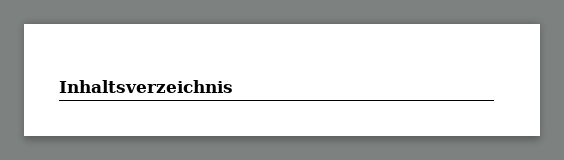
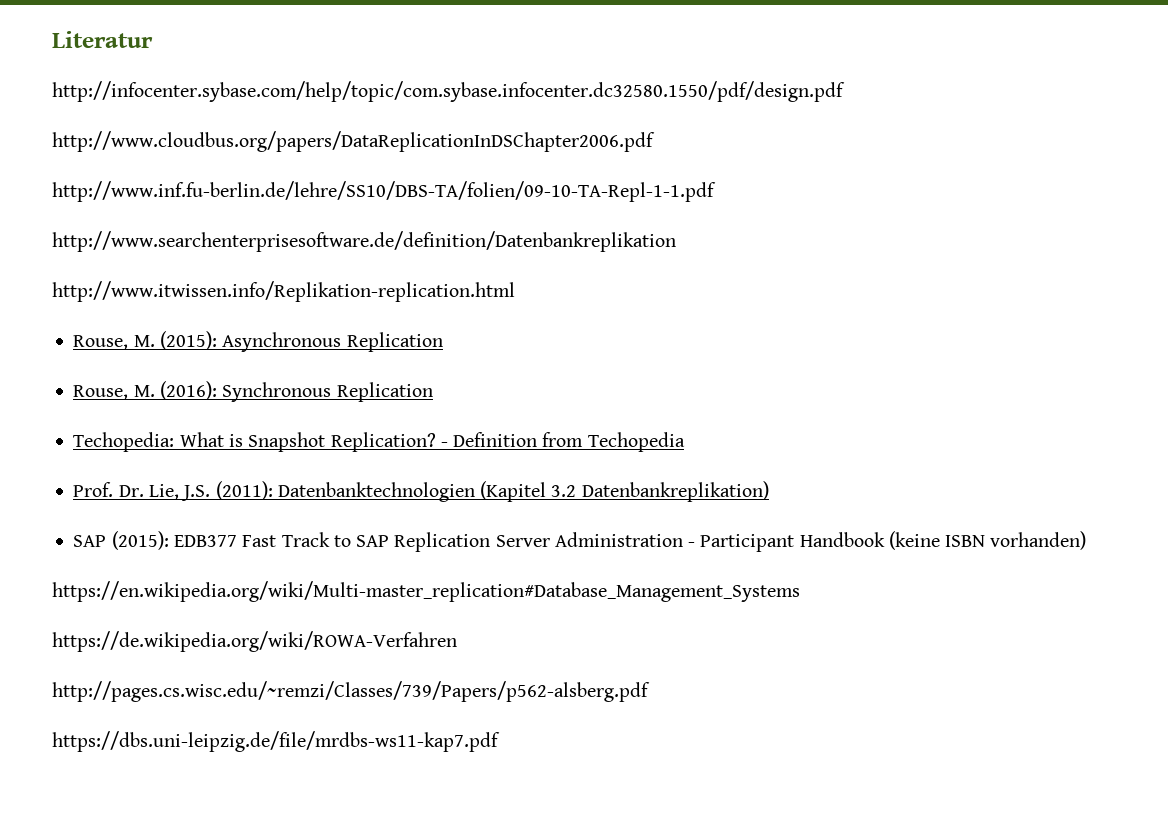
- Inhaltsverzeichnis
+ Literatur
+ http://infocenter.sybase.com/help/topic/com.sybase.infocenter.dc32580.1550/pdf/design.pdf
+ http://www.cloudbus.org/papers/DataReplicationInDSChapter2006.pdf
+ http://www.inf.fu-berlin.de/lehre/SS10/DBS-TA/folien/09-10-TA-Repl-1-1.pdf
+ http://www.searchenterprisesoftware.de/definition/Datenbankreplikation
+ http://www.itwissen.info/Replikation-replication.html
+ Rouse, M. (2015): Asynchronous Replication
+ Rouse, M. (2016): Synchronous Replication
+ Techopedia: What is Snapshot Replication? - Definition from Techopedia
+ Prof. Dr. Lie, J.S. (2011): Datenbanktechnologien (Kapitel 3.2 Datenbankreplikation)
+ SAP (2015): EDB377 Fast Track to SAP Replication Server Administration - Participant Handbook (keine ISBN vorhanden)
+ https://en.wikipedia.org/wiki/Multi-master_replication#Database_Management_Systems
+ https://de.wikipedia.org/wiki/ROWA-Verfahren
+ http://pages.cs.wisc.edu/~remzi/Classes/739/Papers/p562-alsberg.pdf
+ https://dbs.uni-leipzig.de/file/mrdbs-ws11-kap7.pdf

